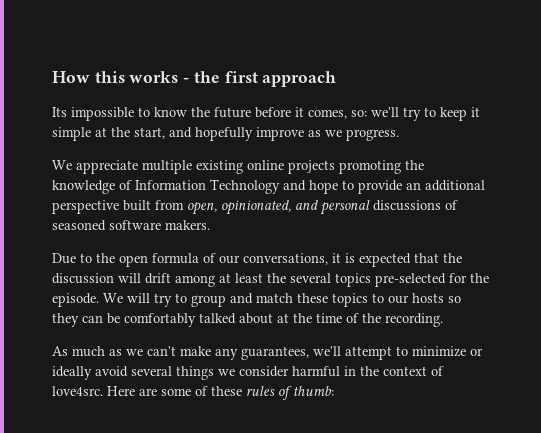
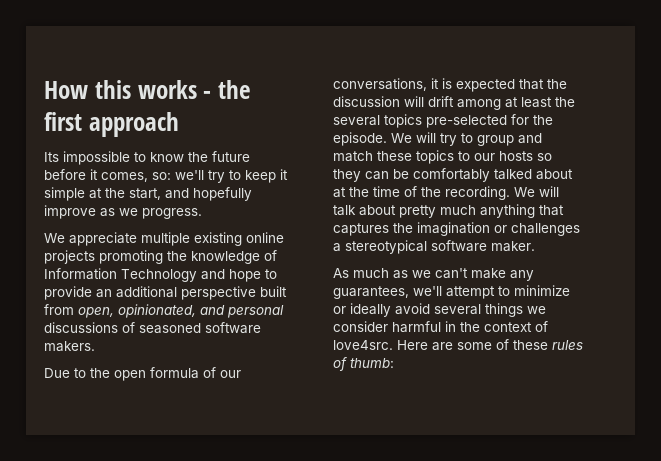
+ We will talk about pretty much anything that captures the imagination or challenges a stereotypical software maker.

